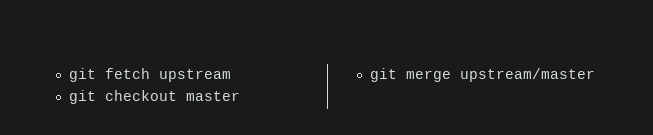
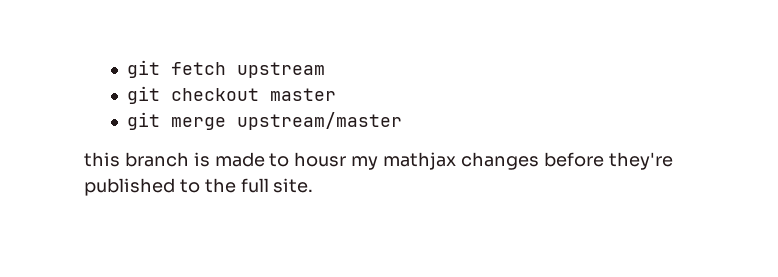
+ this branch is made to housr my mathjax changes before they're published to the full site.

